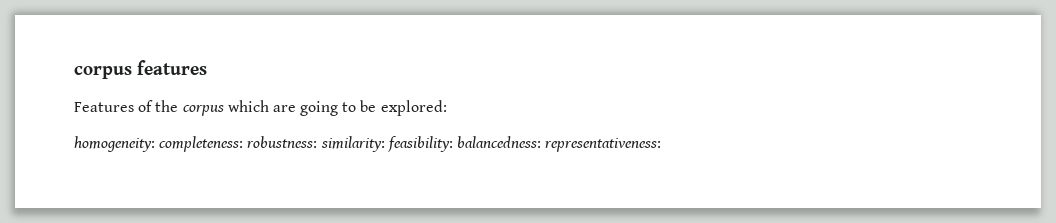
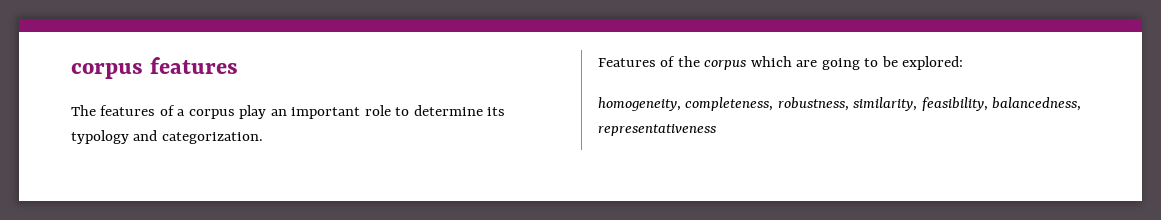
+ The features of a corpus play an important role to determine its typology and categorization.
- homogeneity: completeness: robustness: similarity: feasibility: balancedness: representativeness:
+ homogeneity, completeness, robustness, similarity, feasibility, balancedness, representativeness

